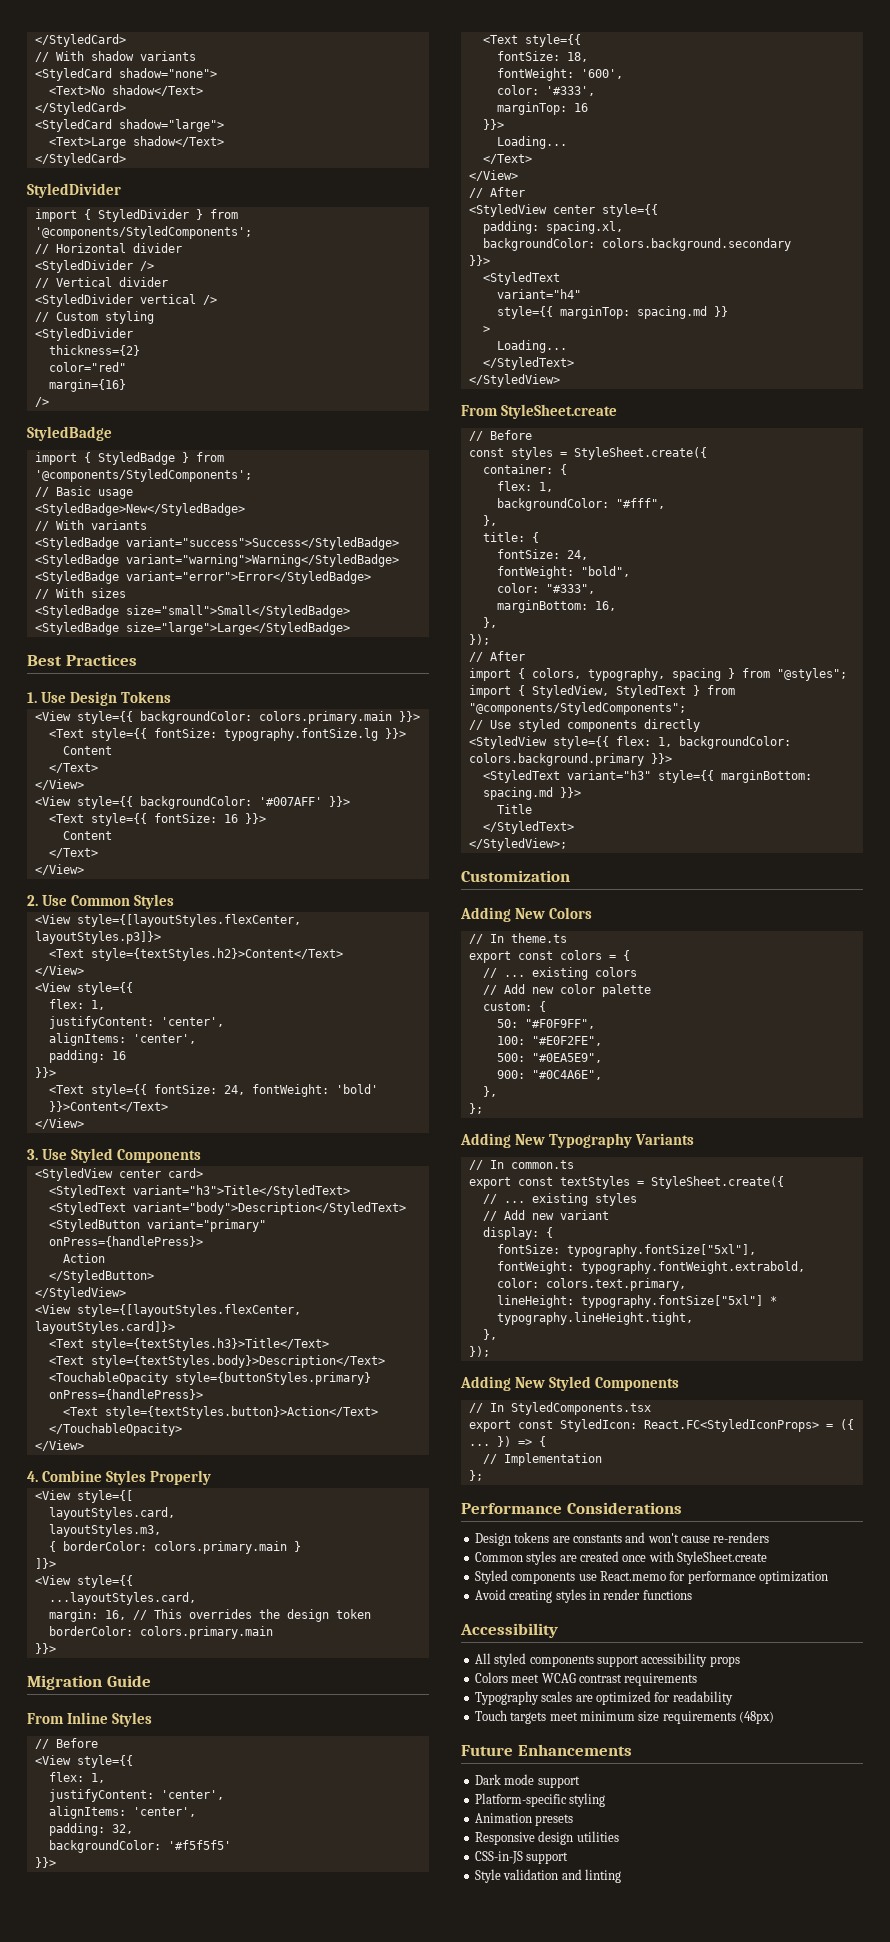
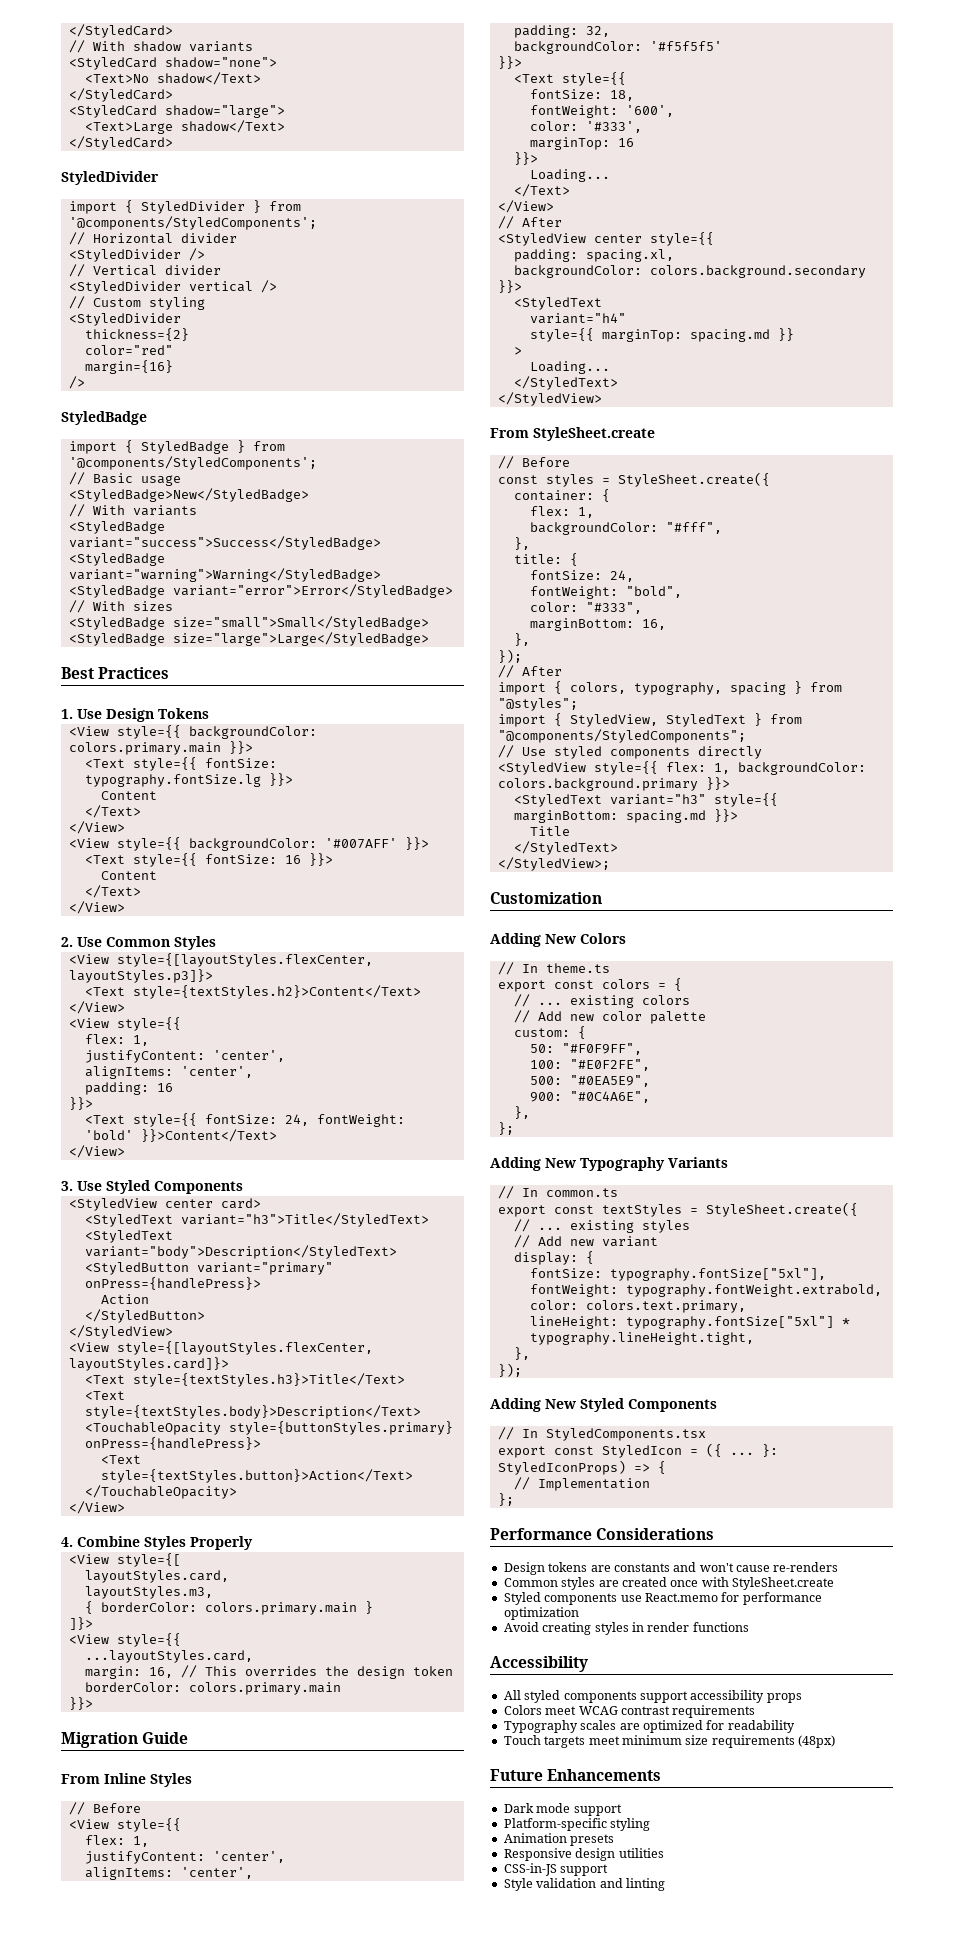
- export const StyledIcon: React.FC<StyledIconProps> = ({ ...
+ export const StyledIcon = ({ ...
- }) => {
+ }: StyledIconProps) => {

